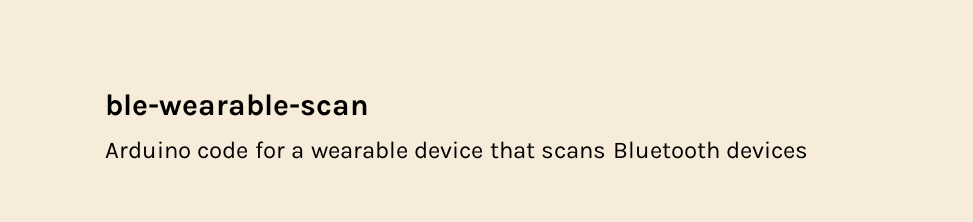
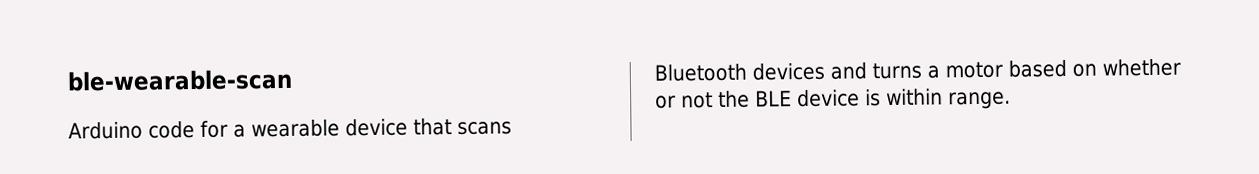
- Arduino code for a wearable device that scans Bluetooth devices
+ Arduino code for a wearable device that scans Bluetooth devices and turns a motor based on whether or not the BLE device is within range.

